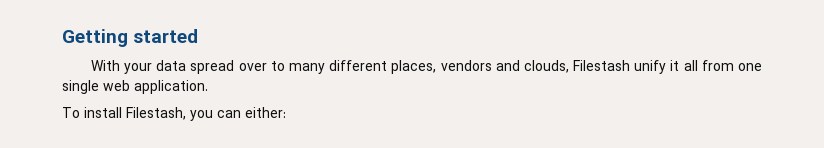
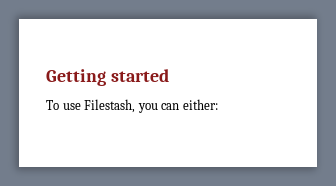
- With your data spread over to many different places, vendors and clouds, Filestash unify it all from one single web application.
- To install Filestash, you can either:
+ To use Filestash, you can either:

